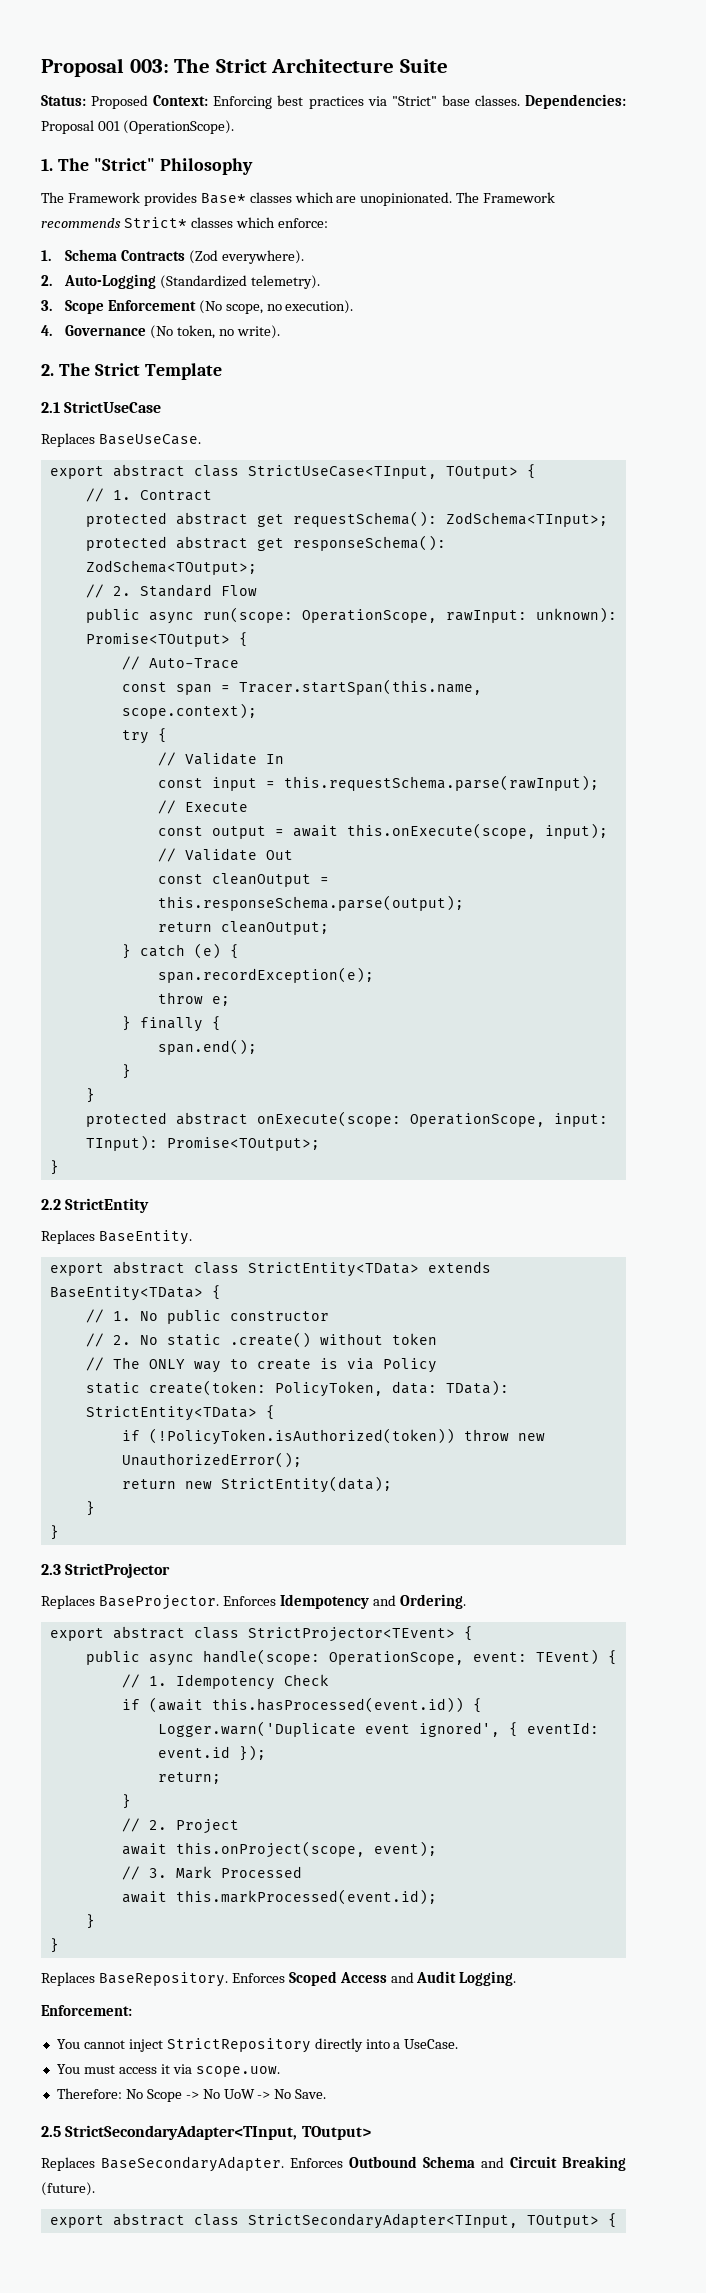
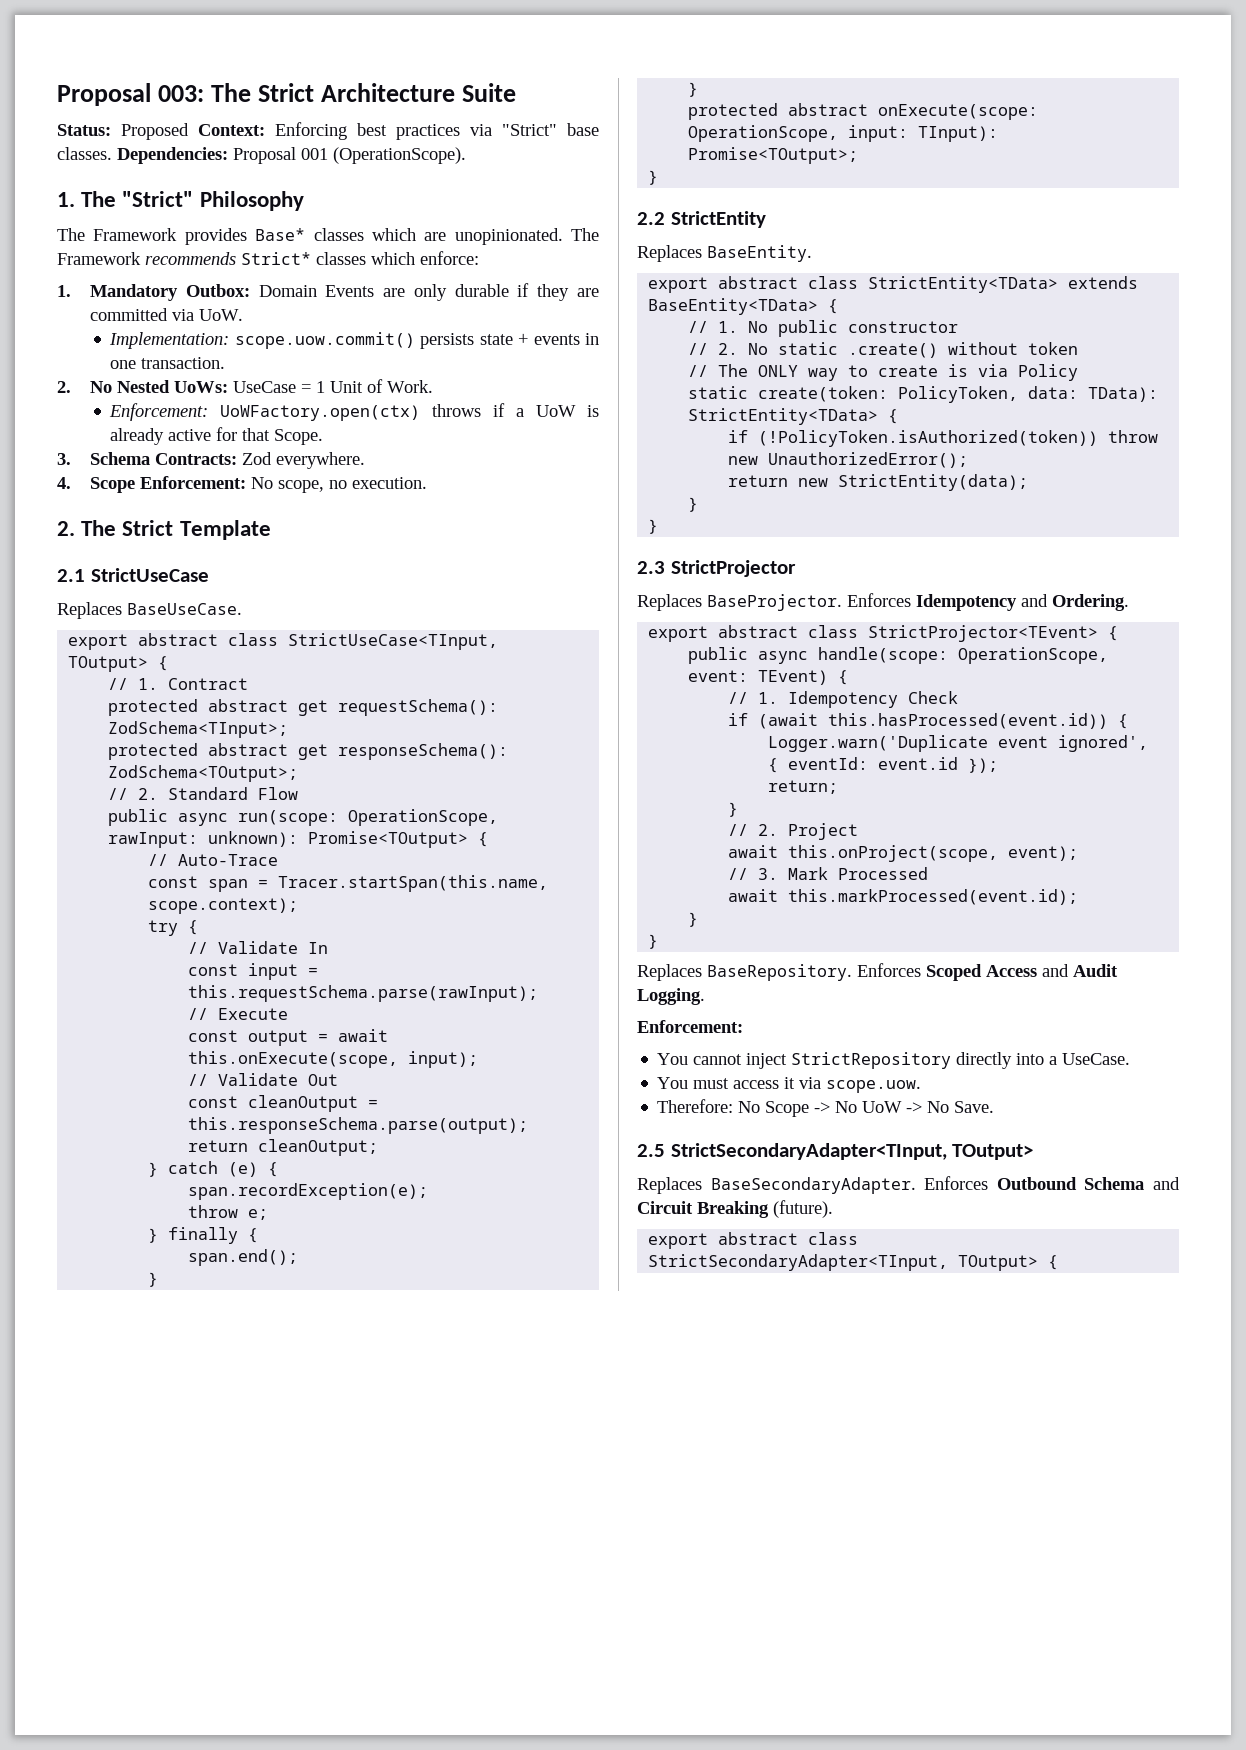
- 1. Schema Contracts (Zod everywhere).
- 2. Auto-Logging (Standardized telemetry).
- 3. Scope Enforcement (No scope, no execution).
- 4. Governance (No token, no write).
+ 1. Mandatory Outbox: Domain Events are only durable if they are committed via UoW.
+ Implementation: scope.uow.commit() persists state + events in one transaction.
+ 2. No Nested UoWs: UseCase = 1 Unit of Work.
+ Enforcement: UoWFactory.open(ctx) throws if a UoW is already active for that Scope.
+ 3. Schema Contracts: Zod everywhere.
+ 4. Scope Enforcement: No scope, no execution.

